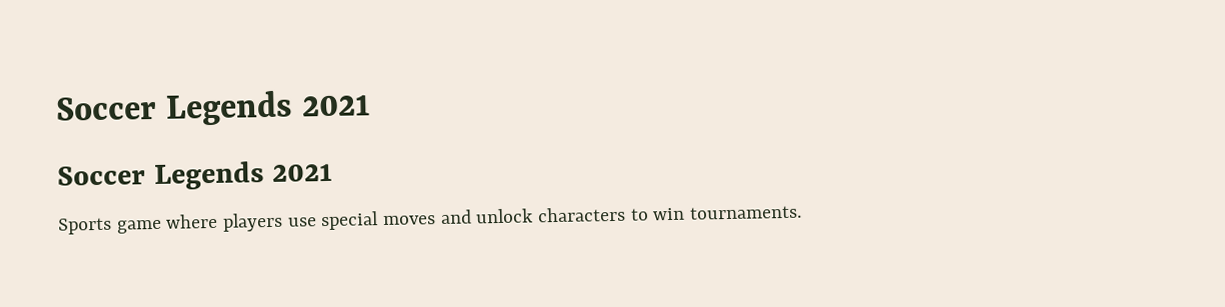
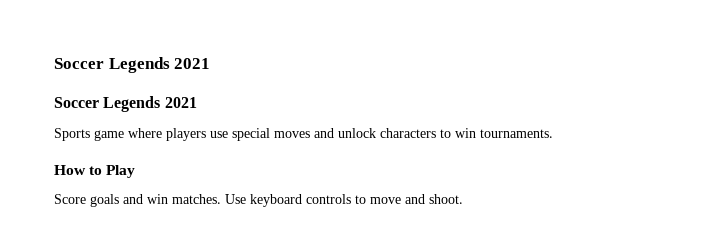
+ How to Play
+ Score goals and win matches. Use keyboard controls to move and shoot.

